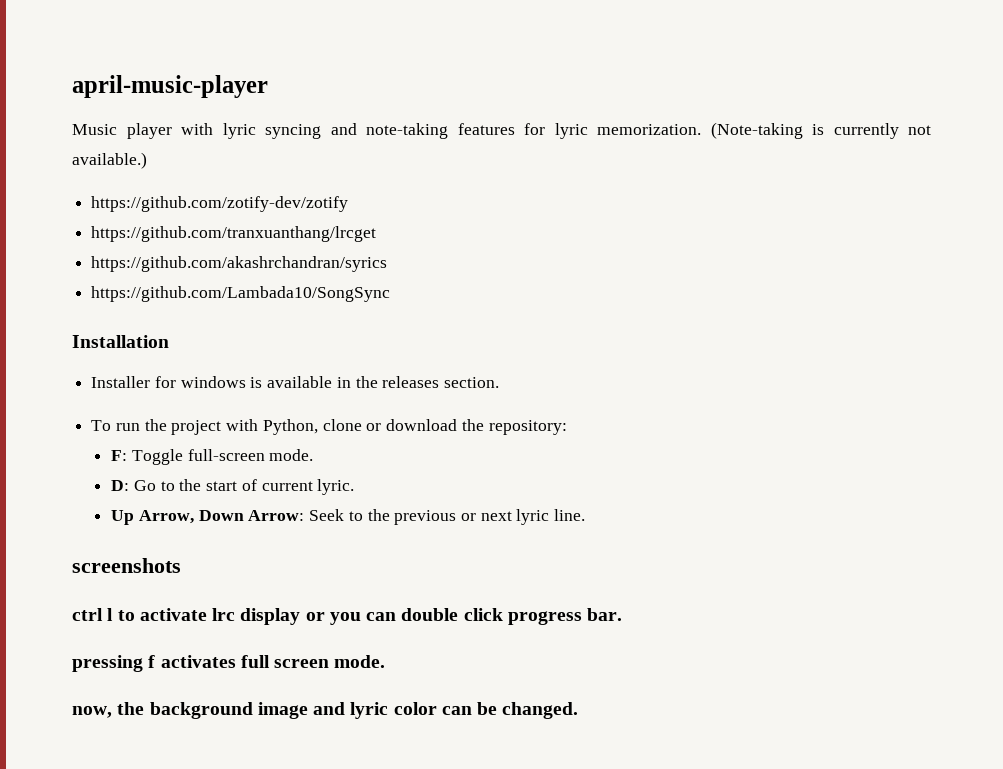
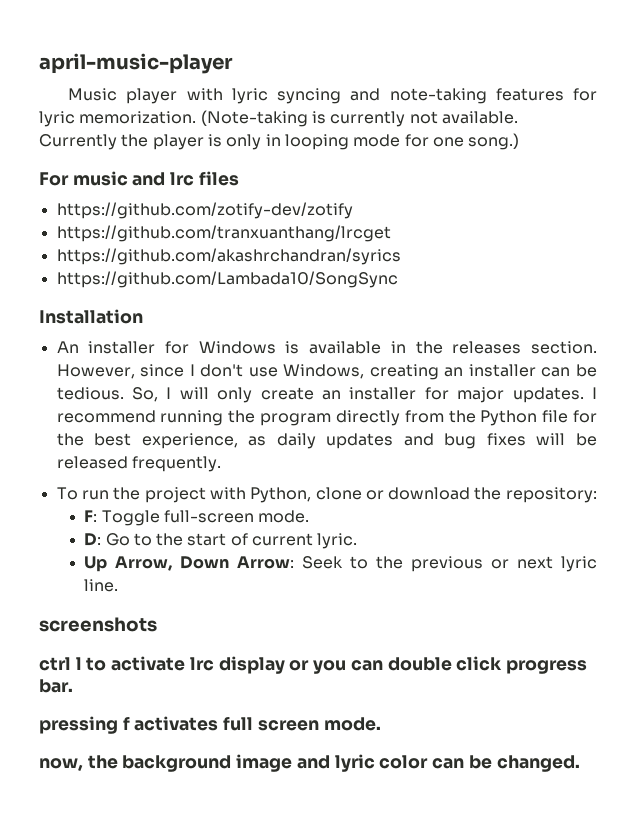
- (Note-taking is currently not available.)
+ (Note-taking is currently not available. Currently the player is only in looping mode for one song.)
+ For music and lrc files
- Installer for windows is available in the releases section.
+ An installer for Windows is available in the releases section. However, since I don't use Windows, creating an installer can be tedious. So, I will only create an installer for major updates. I recommend running the program directly from the Python file for the best experience, as daily updates and bug fixes will be released frequently.

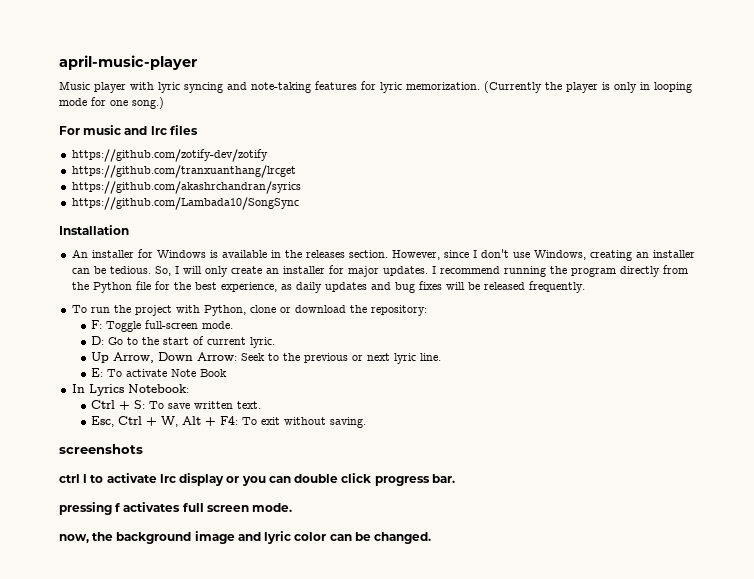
- (Note-taking is currently not available. Currently the player is only in looping mode for one song.)
+ (Currently the player is only in looping mode for one song.)
+ E: To activate Note Book
+ In Lyrics Notebook:
+ Ctrl + S: To save written text.
+ Esc, Ctrl + W, Alt + F4: To exit without saving.

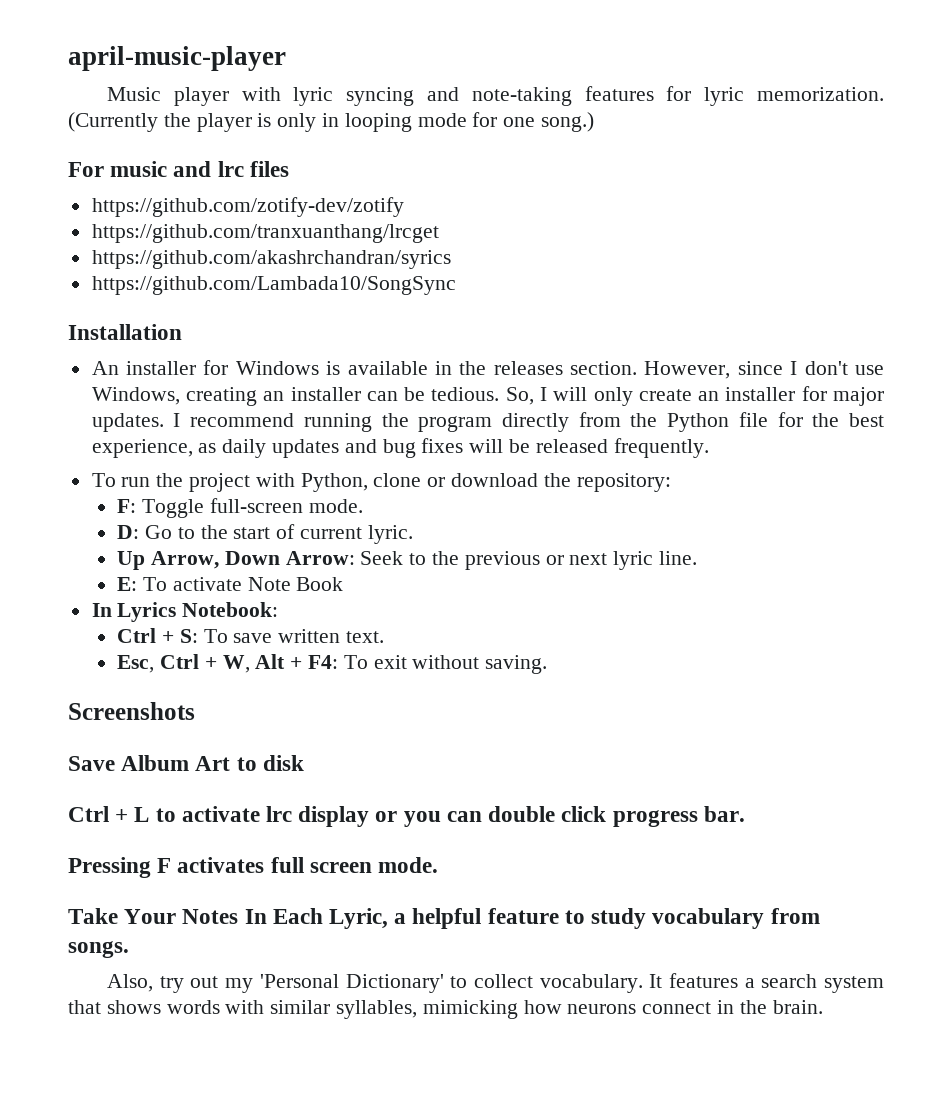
- screenshots
- ctrl l to activate lrc display or you can double click progress bar.
+ Screenshots
+ Save Album Art to disk
+ Ctrl + L to activate lrc display or you can double click progress bar.
- pressing f activates full screen mode.
+ Pressing F activates full screen mode.
- now, the background image and lyric color can be changed.
+ Take Your Notes In Each Lyric, a helpful feature to study vocabulary from songs.
+ Also, try out my 'Personal Dictionary' to collect vocabulary. It features a search system that shows words with similar syllables, mimicking how neurons connect in the brain.

